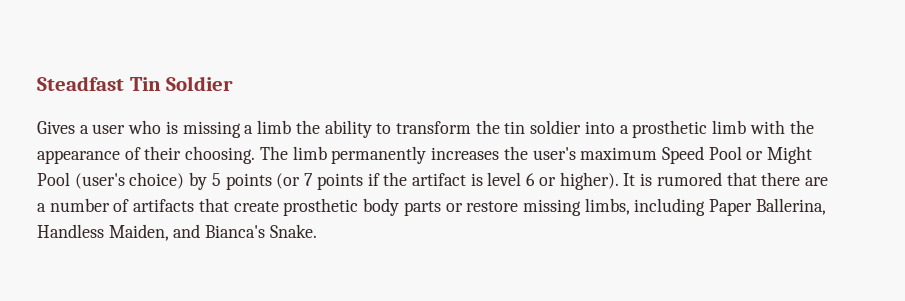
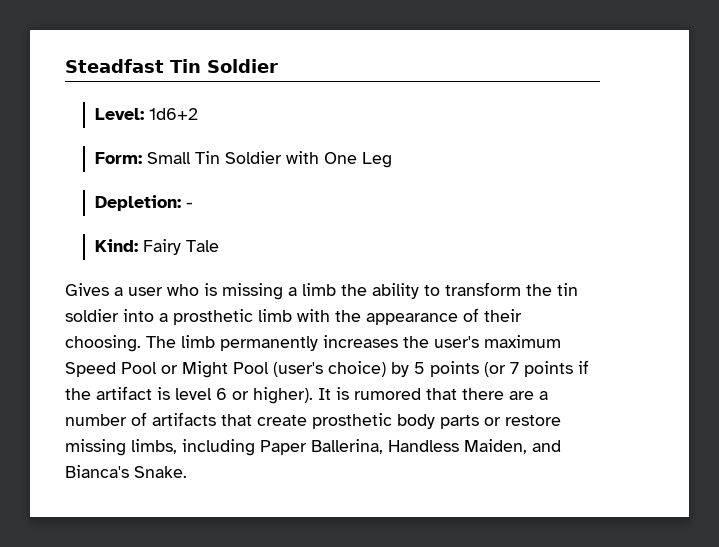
+ Level: 1d6+2
+ Form: Small Tin Soldier with One Leg
+ Depletion: -
+ Kind: Fairy Tale

